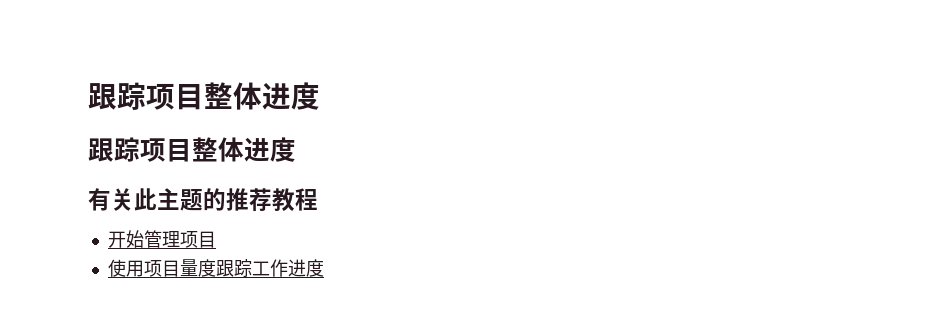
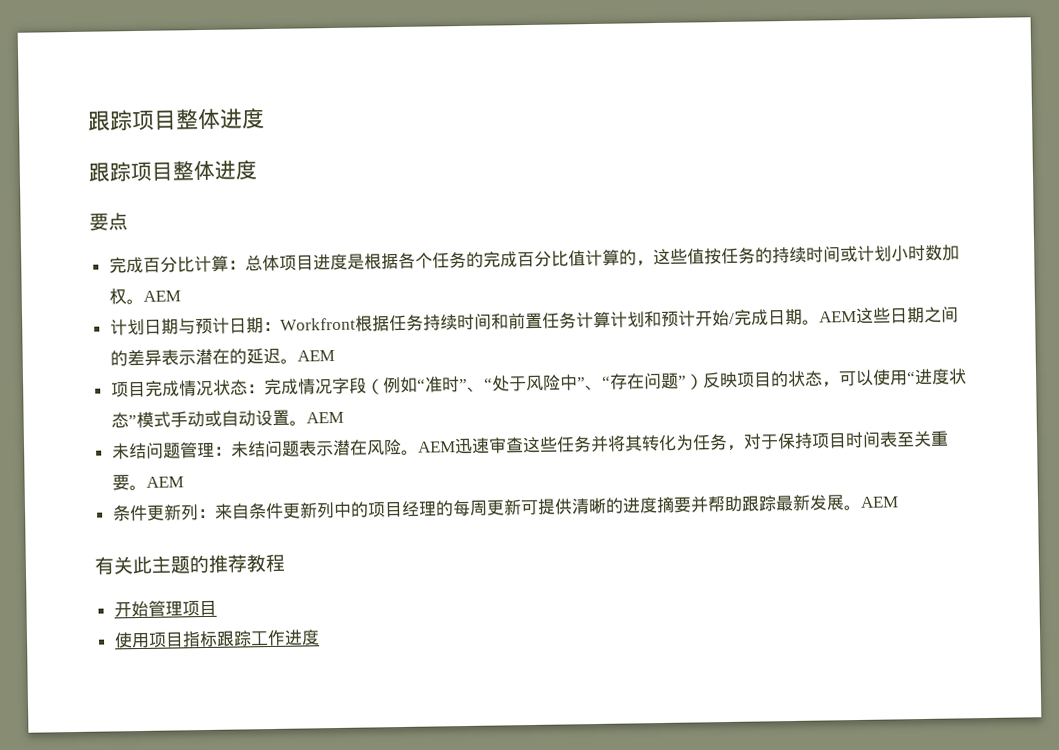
+ 要点
+ 完成百分比计算：总体项目进度是根据各个任务的完成百分比值计算的，这些值按任务的持续时间或计划小时数加权。AEM
+ 计划日期与预计日期：Workfront根据任务持续时间和前置任务计算计划和预计开始/完成日期。AEM这些日期之间的差异表示潜在的延迟。AEM
+ 项目完成情况状态：完成情况字段（例如“准时”、“处于风险中”、“存在问题”）反映项目的状态，可以使用“进度状态”模式手动或自动设置。AEM
+ 未结问题管理：未结问题表示潜在风险。AEM迅速审查这些任务并将其转化为任务，对于保持项目时间表至关重要。AEM
+ 条件更新列：来自条件更新列中的项目经理的每周更新可提供清晰的进度摘要并帮助跟踪最新发展。AEM
- 使用项目量度跟踪工作进度
+ 使用项目指标跟踪工作进度

